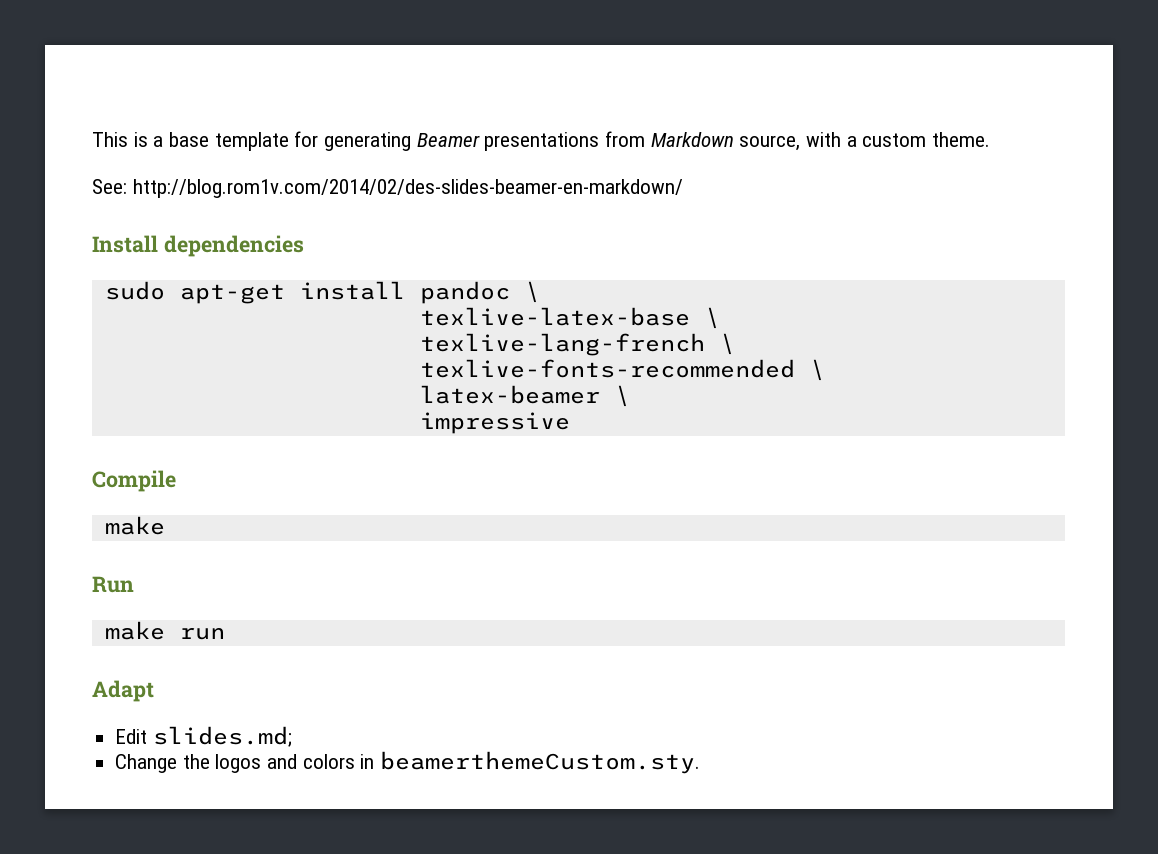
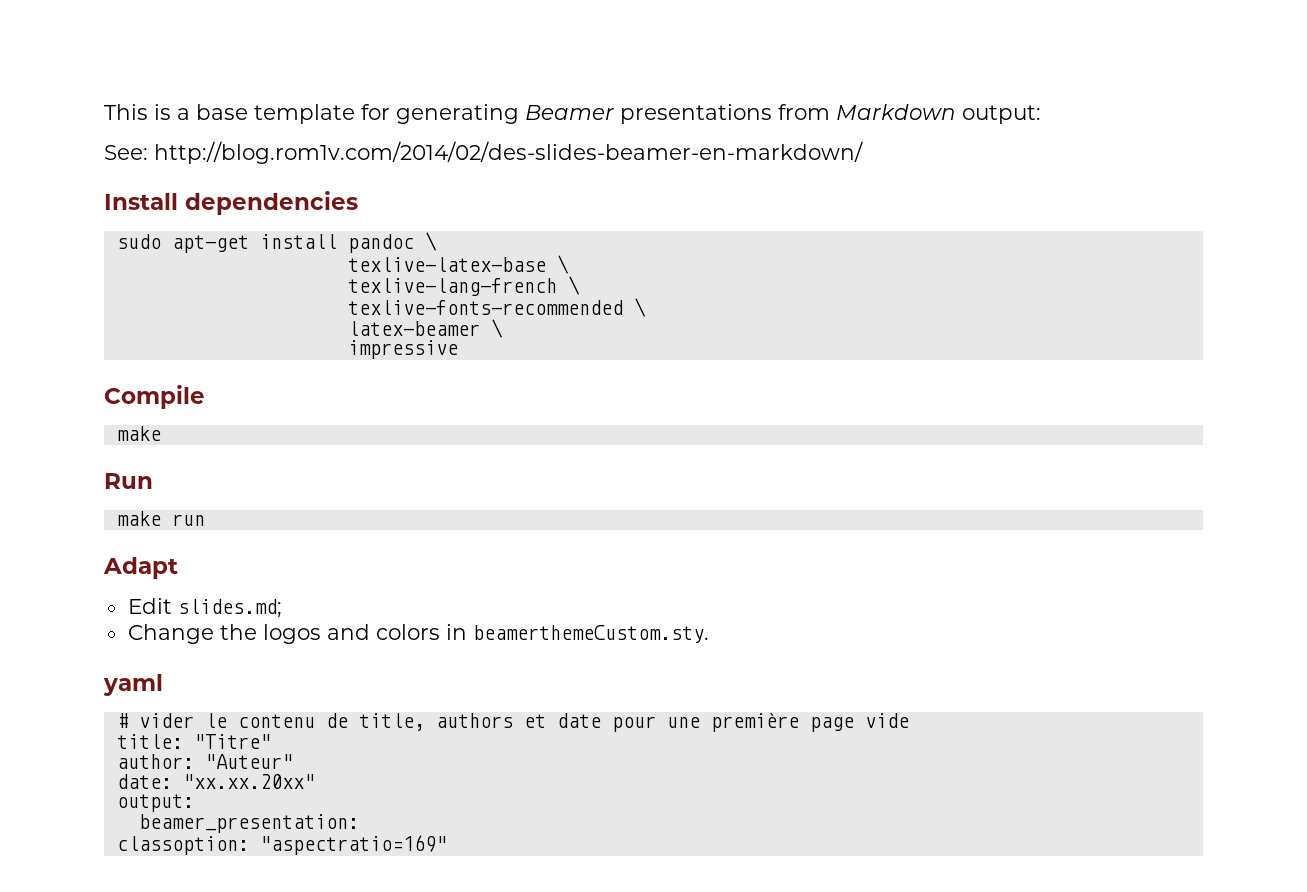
- This is a base template for generating Beamer presentations from Markdown source, with a custom theme.
+ This is a base template for generating Beamer presentations from Markdown output:
+ yaml
+ # vider le contenu de title, authors et date pour une première page vide
+ title: "Titre"
+ author: "Auteur"
+ date: "xx.xx.20xx"
+ output:
+ beamer_presentation:
+ classoption: "aspectratio=169"

